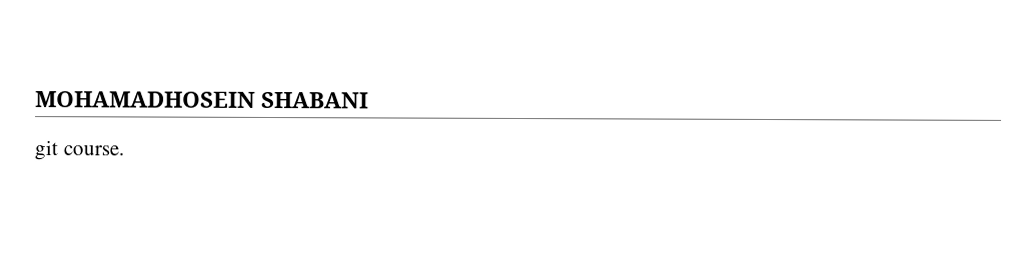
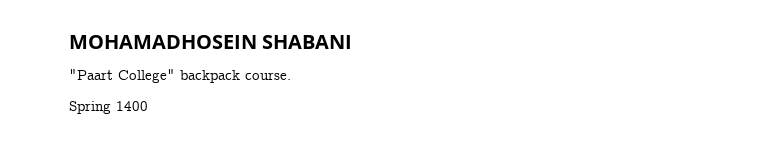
- git course.
+ "Paart College" backpack course.
+ Spring 1400

